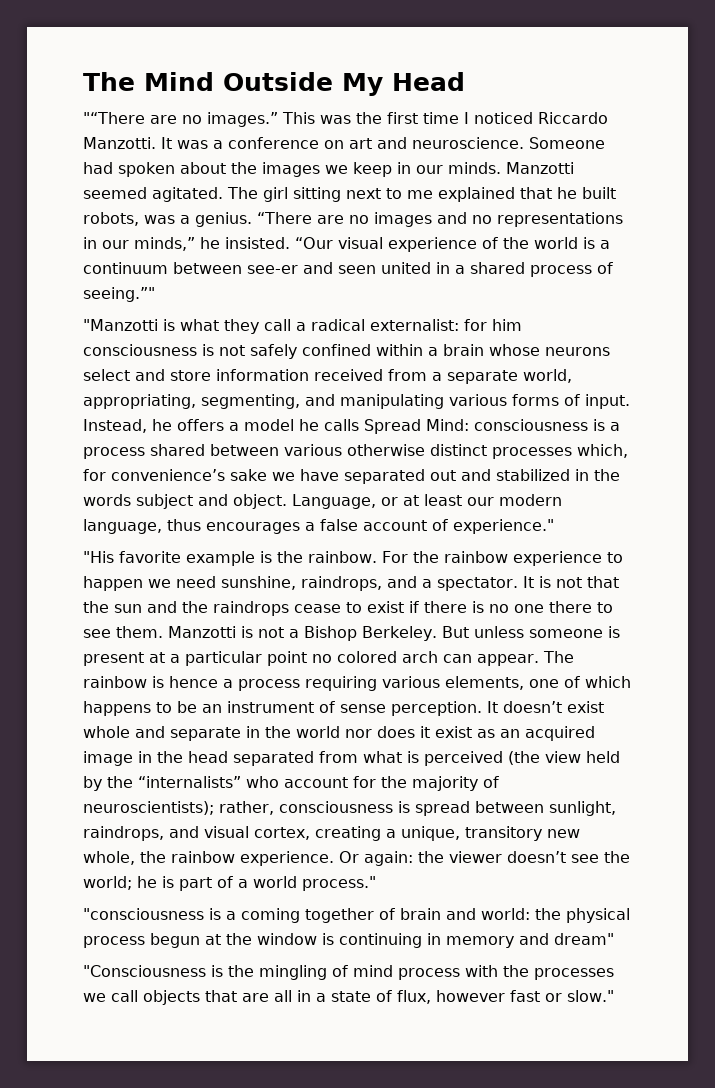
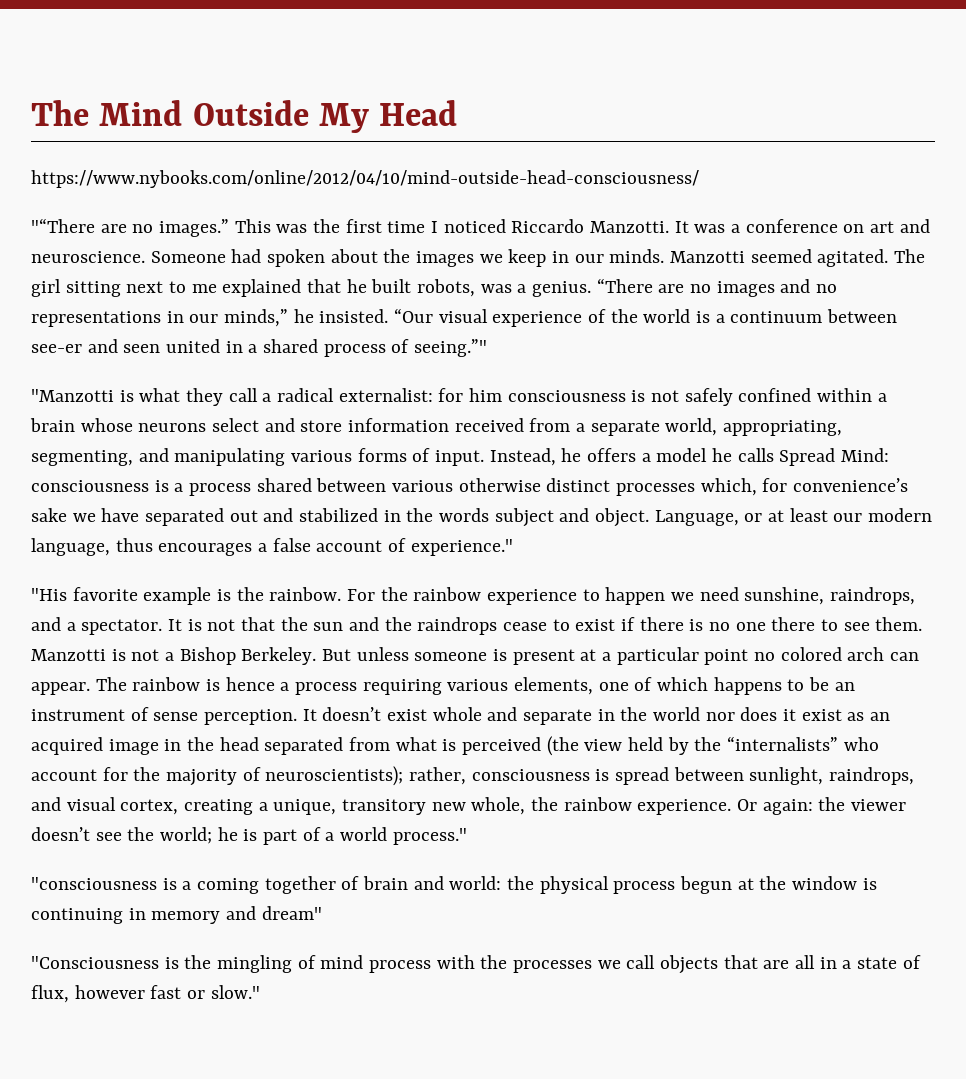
+ https://www.nybooks.com/online/2012/04/10/mind-outside-head-consciousness/

